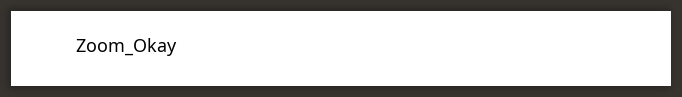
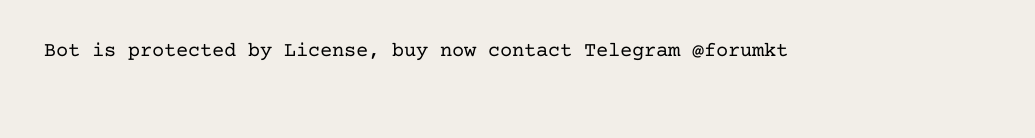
- Zoom_Okay
+ Bot is protected by License, buy now contact Telegram @forumkt

